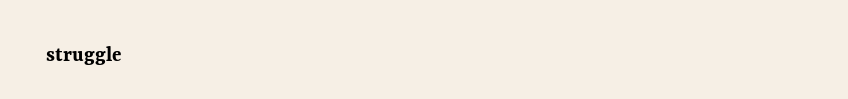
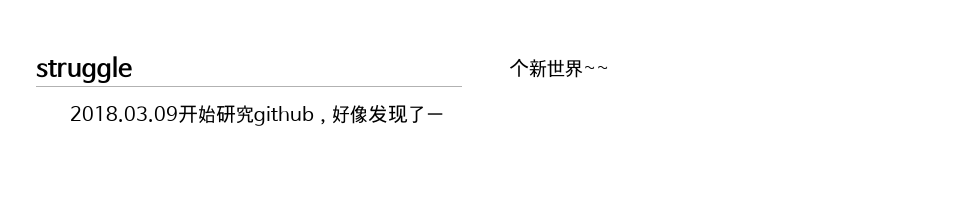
+ 2018.03.09开始研究github，好像发现了一个新世界~~

